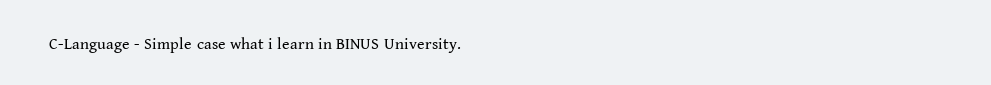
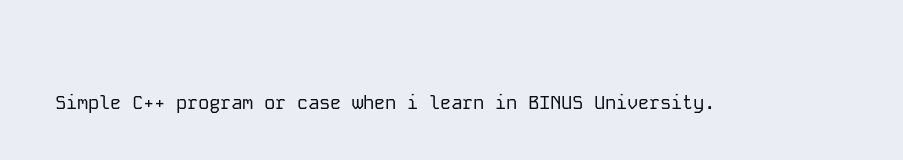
- C-Language - Simple case what i learn in BINUS University.
+ Simple C++ program or case when i learn in BINUS University.

